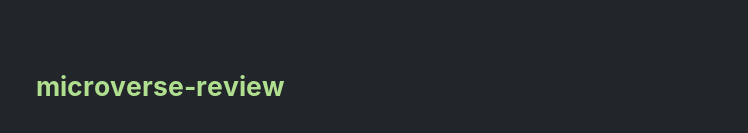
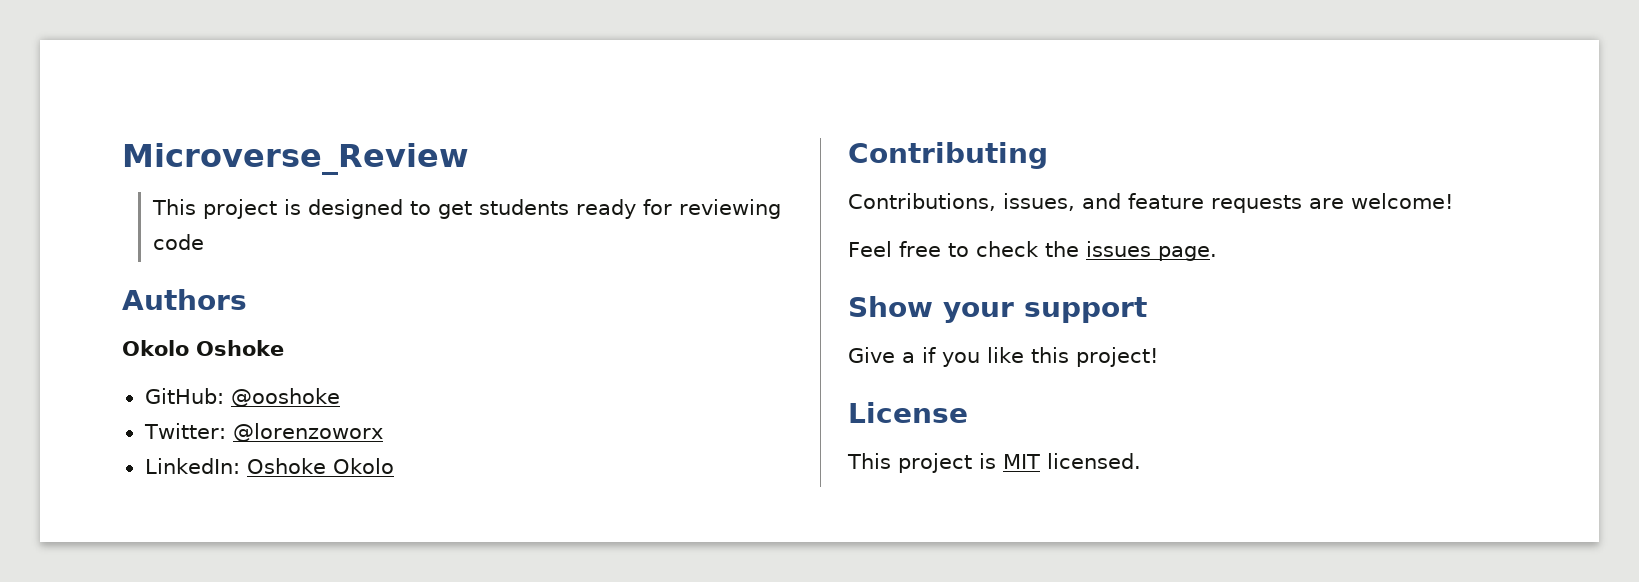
- microverse-review
+ Microverse_Review
+ This project is designed to get students ready for reviewing code
+ Authors
+ Okolo Oshoke
+ GitHub: @ooshoke
+ Twitter: @lorenzoworx
+ LinkedIn: Oshoke Okolo
+ Contributing
+ Contributions, issues, and feature requests are welcome!
+ Feel free to check the issues page.
+ Show your support
+ Give a if you like this project!
+ License
+ This project is MIT licensed.

